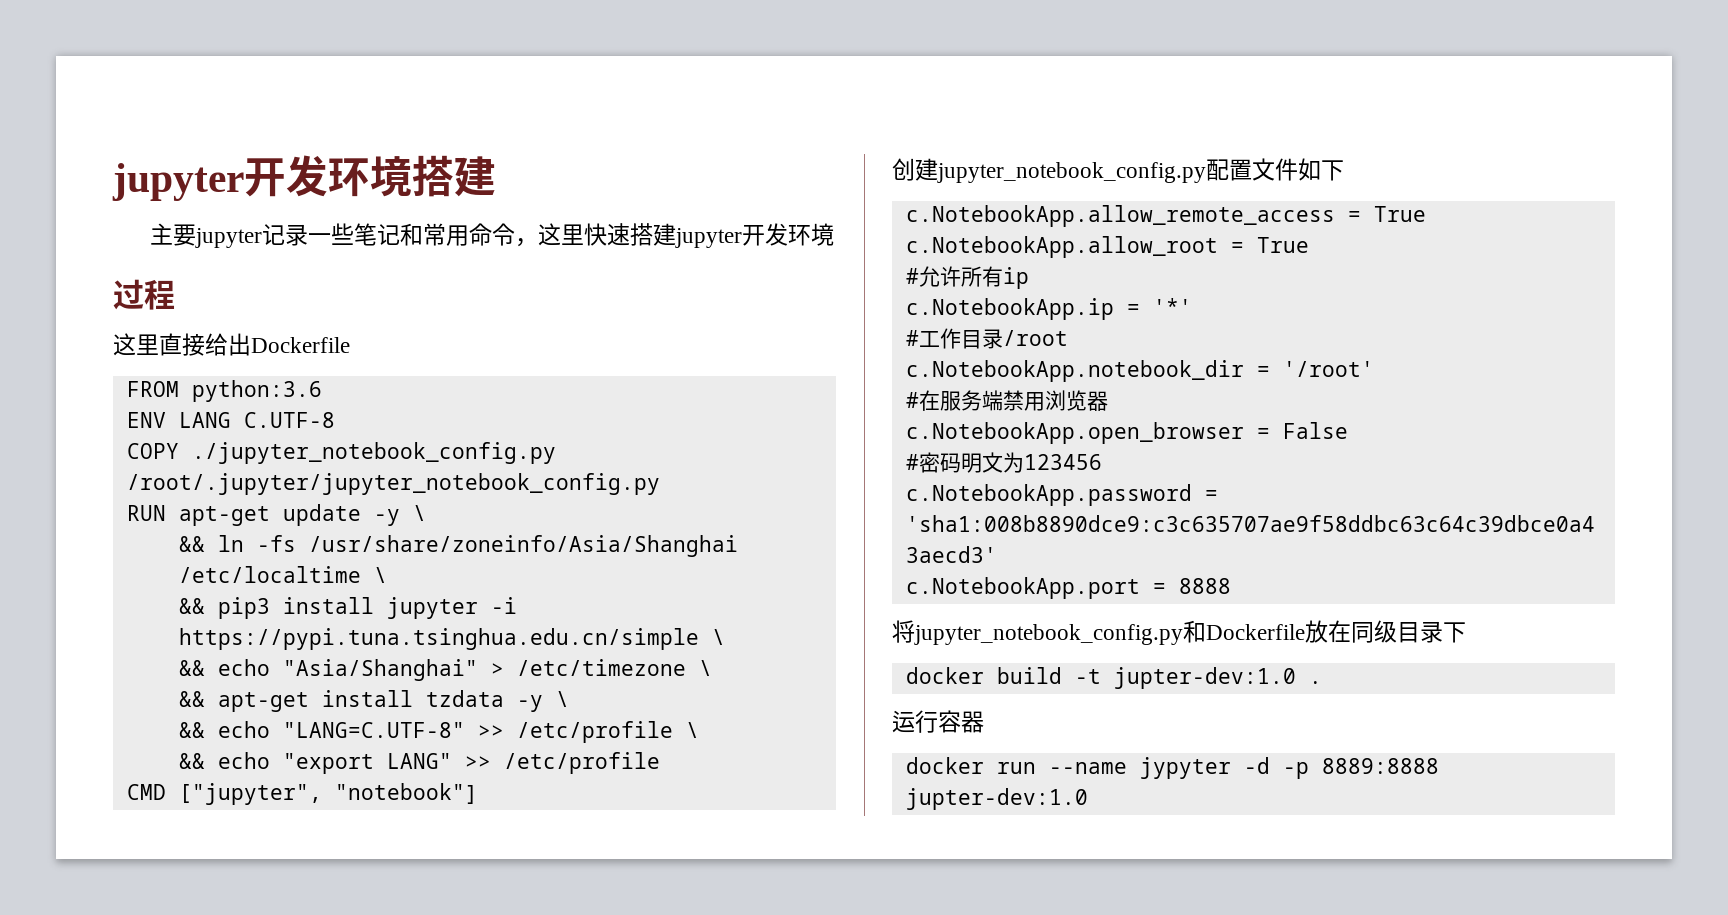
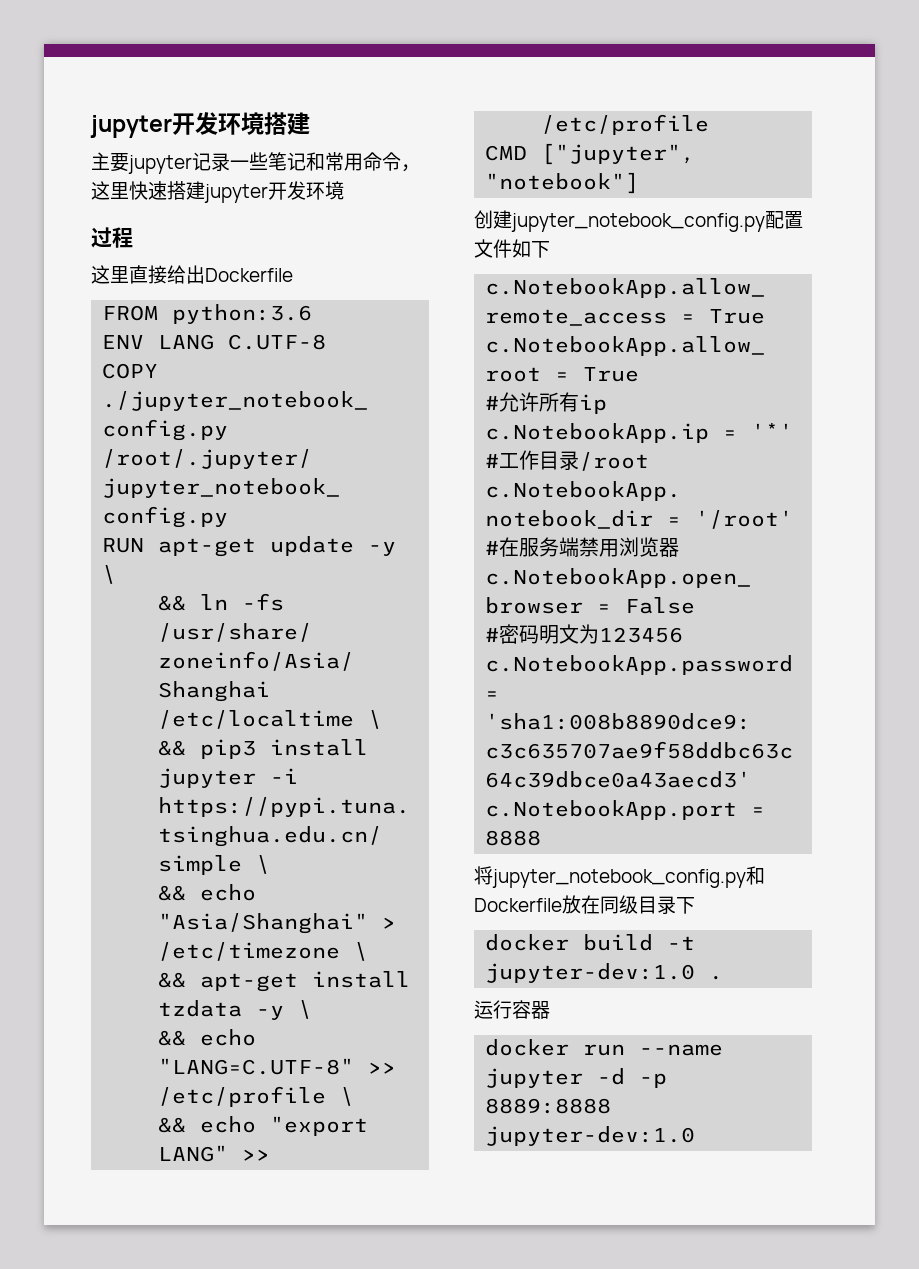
- docker build -t jupter-dev:1.0 .
+ docker build -t jupyter-dev:1.0 .
- docker run --name jypyter -d -p 8889:8888 jupter-dev:1.0
+ docker run --name jupyter -d -p 8889:8888 jupyter-dev:1.0

